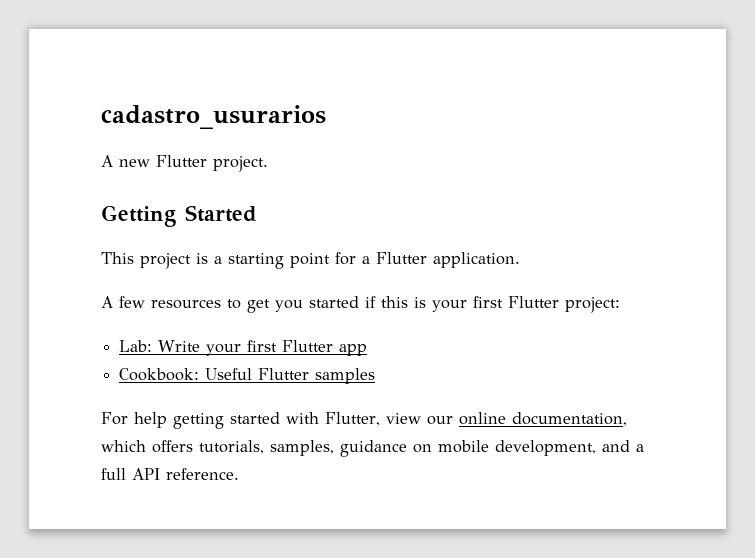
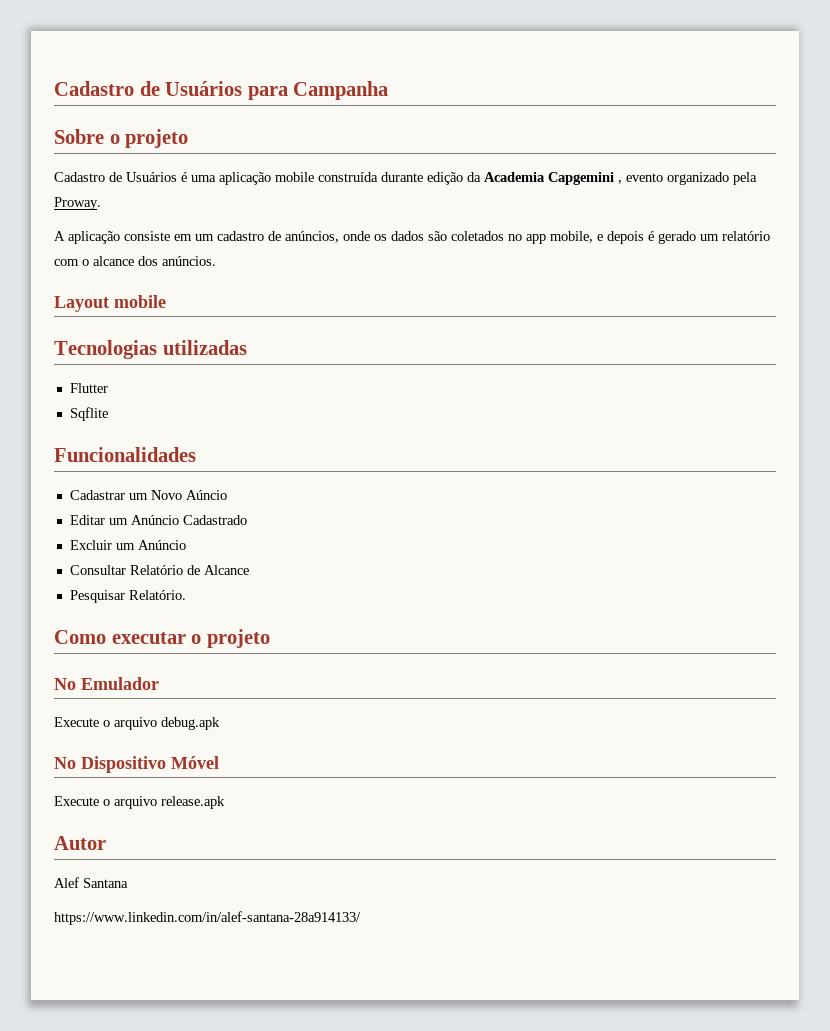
- cadastro_usurarios
- A new Flutter project.
- Getting Started
- This project is a starting point for a Flutter application.
- A few resources to get you started if this is your first Flutter project:
- Lab: Write your first Flutter app
- Cookbook: Useful Flutter samples
- For help getting started with Flutter, view our online documentation, which offers tutorials, samples, guidance on mobile development, and a full API reference.
+ Cadastro de Usuários para Campanha
+ Sobre o projeto
+ Cadastro de Usuários é uma aplicação mobile construída durante edição da Academia Capgemini , evento organizado pela Proway.
+ A aplicação consiste em um cadastro de anúncios, onde os dados são coletados no app mobile, e depois é gerado um relatório com o alcance dos anúncios.
+ Layout mobile
+ Tecnologias utilizadas
+ Flutter
+ Sqflite
+ Funcionalidades
+ Cadastrar um Novo Aúncio
+ Editar um Anúncio Cadastrado
+ Excluir um Anúncio
+ Consultar Relatório de Alcance
+ Pesquisar Relatório.
+ Como executar o projeto
+ No Emulador
+ Execute o arquivo debug.apk
+ No Dispositivo Móvel
+ Execute o arquivo release.apk
+ Autor
+ Alef Santana
+ https://www.linkedin.com/in/alef-santana-28a914133/

